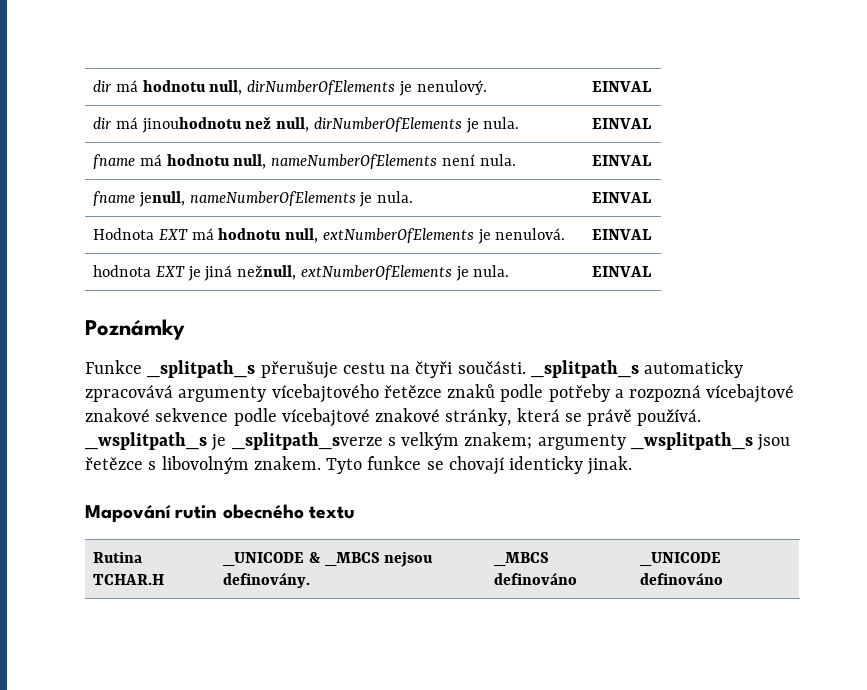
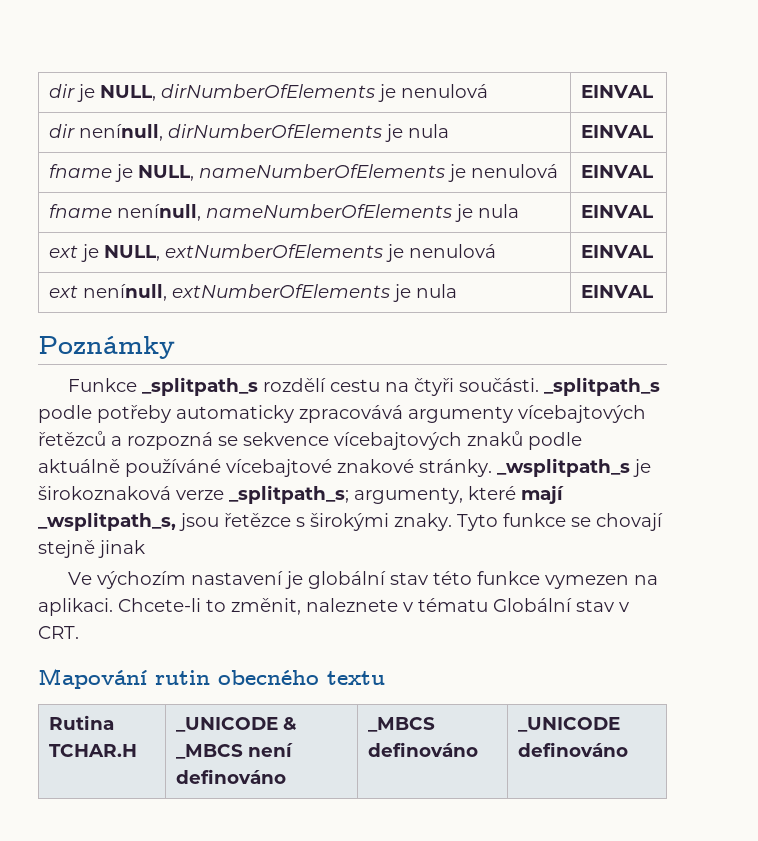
- dir má hodnotu null, dirNumberOfElements je nenulový. | EINVAL
+ dir je NULL, dirNumberOfElements je nenulová | EINVAL
- dir má jinouhodnotu než null, dirNumberOfElements je nula. | EINVAL
- fname má hodnotu null, nameNumberOfElements není nula. | EINVAL
- fname jenull, nameNumberOfElements je nula. | EINVAL
- Hodnota EXT má hodnotu null, extNumberOfElements je nenulová. | EINVAL
- hodnota EXT je jiná nežnull, extNumberOfElements je nula. | EINVAL
+ dir nenínull, dirNumberOfElements je nula | EINVAL
+ fname je NULL, nameNumberOfElements je nenulová | EINVAL
+ fname nenínull, nameNumberOfElements je nula | EINVAL
+ ext je NULL, extNumberOfElements je nenulová | EINVAL
+ ext nenínull, extNumberOfElements je nula | EINVAL
- Funkce _splitpath_s přerušuje cestu na čtyři součásti.
+ Funkce _splitpath_s rozdělí cestu na čtyři součásti.
- _splitpath_s automaticky zpracovává argumenty vícebajtového řetězce znaků podle potřeby a rozpozná vícebajtové znakové sekvence podle vícebajtové znakové stránky, která se právě používá. _wsplitpath_s je _splitpath_sverze s velkým znakem; argumenty _wsplitpath_s jsou řetězce s libovolným znakem.
+ _splitpath_s podle potřeby automaticky zpracovává argumenty vícebajtových řetězců a rozpozná se sekvence vícebajtových znaků podle aktuálně používáné vícebajtové znakové stránky. _wsplitpath_s je širokoznaková verze _splitpath_s; argumenty, které mají _wsplitpath_s, jsou řetězce s širokými znaky.
- Tyto funkce se chovají identicky jinak.
+ Tyto funkce se chovají stejně jinak
+ Ve výchozím nastavení je globální stav této funkce vymezen na aplikaci. Chcete-li to změnit, naleznete v tématu Globální stav v CRT.
- Rutina TCHAR.H | _UNICODE & _MBCS nejsou definovány. | _MBCS definováno | _UNICODE definováno
+ Rutina TCHAR.H | _UNICODE & _MBCS není definováno | _MBCS definováno | _UNICODE definováno

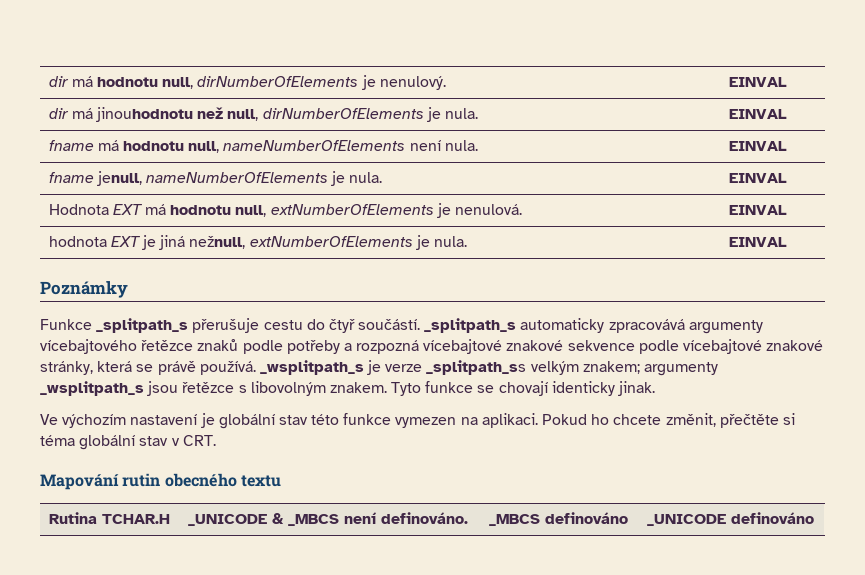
- dir je NULL, dirNumberOfElements je nenulová | EINVAL
+ dir má hodnotu null, dirNumberOfElements je nenulový. | EINVAL
- dir nenínull, dirNumberOfElements je nula | EINVAL
- fname je NULL, nameNumberOfElements je nenulová | EINVAL
- fname nenínull, nameNumberOfElements je nula | EINVAL
- ext je NULL, extNumberOfElements je nenulová | EINVAL
- ext nenínull, extNumberOfElements je nula | EINVAL
+ dir má jinouhodnotu než null, dirNumberOfElements je nula. | EINVAL
+ fname má hodnotu null, nameNumberOfElements není nula. | EINVAL
+ fname jenull, nameNumberOfElements je nula. | EINVAL
+ Hodnota EXT má hodnotu null, extNumberOfElements je nenulová. | EINVAL
+ hodnota EXT je jiná nežnull, extNumberOfElements je nula. | EINVAL
- Funkce _splitpath_s rozdělí cestu na čtyři součásti. _splitpath_s podle potřeby automaticky zpracovává argumenty vícebajtových řetězců a rozpozná se sekvence vícebajtových znaků podle aktuálně používáné vícebajtové znakové stránky. _wsplitpath_s je širokoznaková verze _splitpath_s; argumenty, které mají _wsplitpath_s, jsou řetězce s širokými znaky.
+ Funkce _splitpath_s přerušuje cestu do čtyř součástí. _splitpath_s automaticky zpracovává argumenty vícebajtového řetězce znaků podle potřeby a rozpozná vícebajtové znakové sekvence podle vícebajtové znakové stránky, která se právě používá. _wsplitpath_s je verze _splitpath_ss velkým znakem; argumenty _wsplitpath_s jsou řetězce s libovolným znakem.
- Tyto funkce se chovají stejně jinak
+ Tyto funkce se chovají identicky jinak.
- Chcete-li to změnit, naleznete v tématu Globální stav v CRT.
+ Pokud ho chcete změnit, přečtěte si téma globální stav v CRT.
- Rutina TCHAR.H | _UNICODE & _MBCS není definováno | _MBCS definováno | _UNICODE definováno
+ Rutina TCHAR.H | _UNICODE & _MBCS není definováno. | _MBCS definováno | _UNICODE definováno

